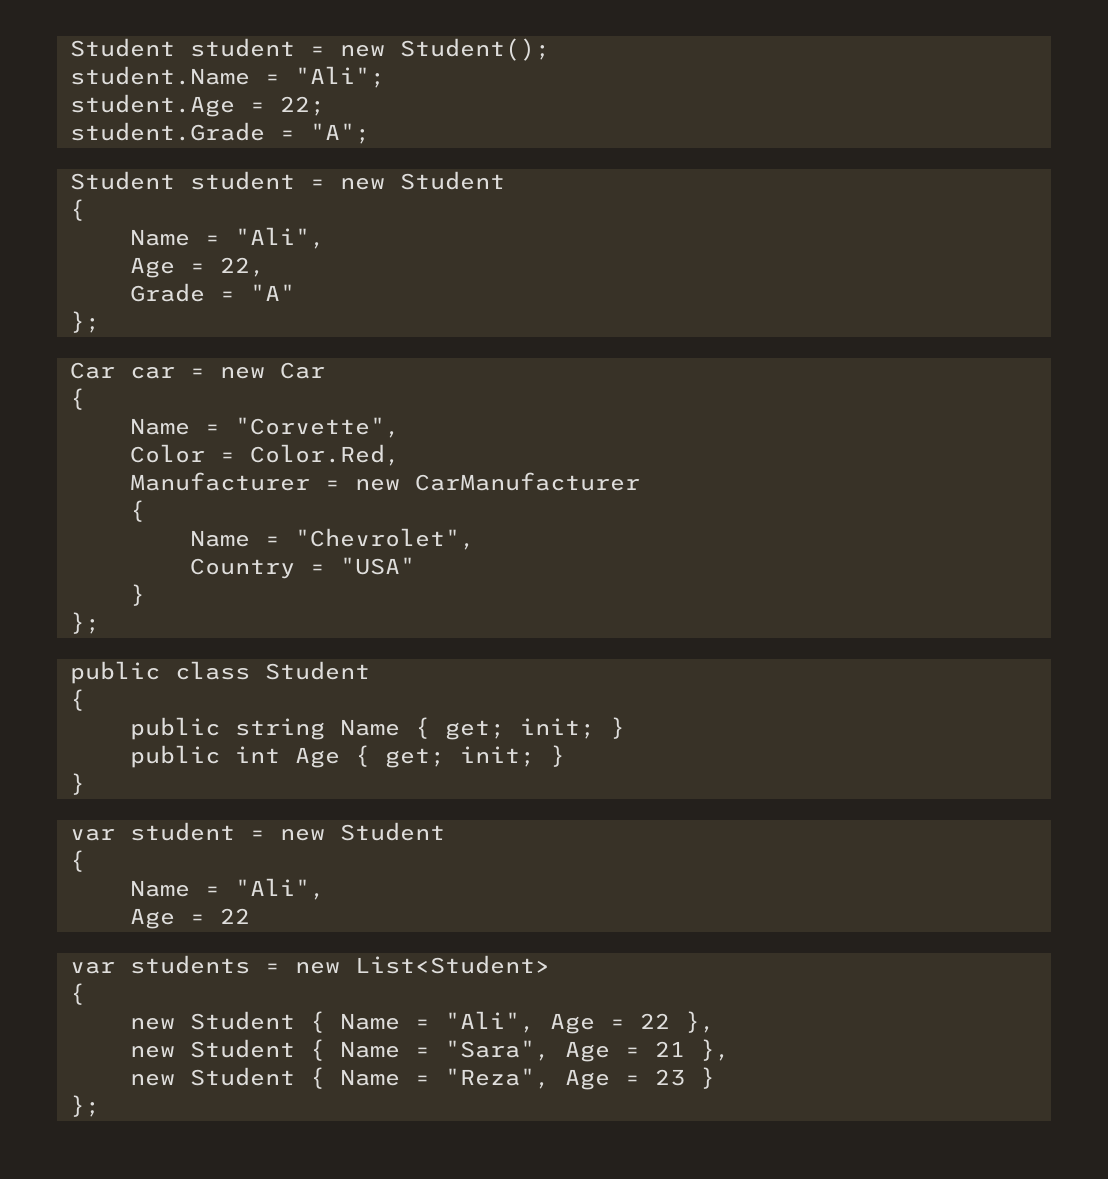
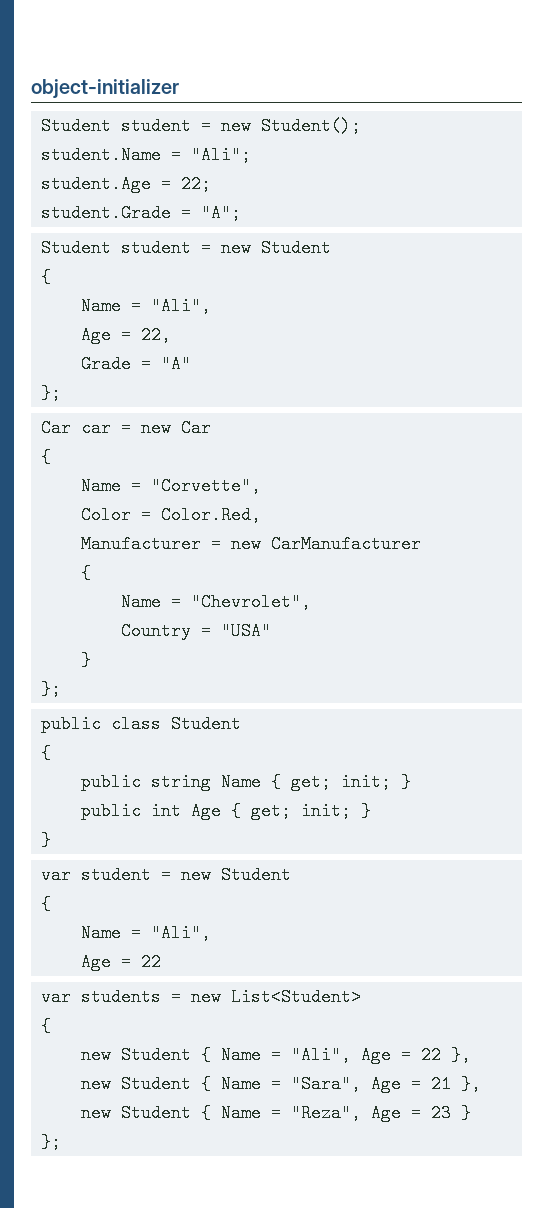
+ object-initializer

